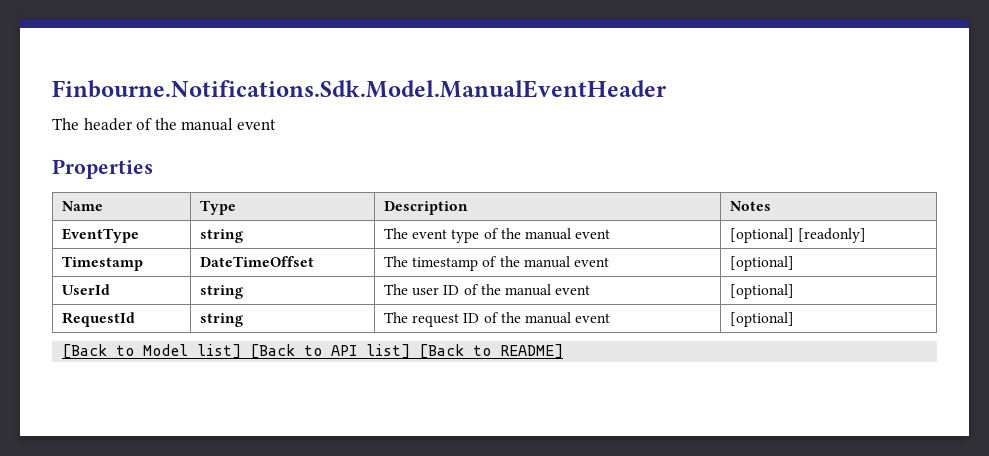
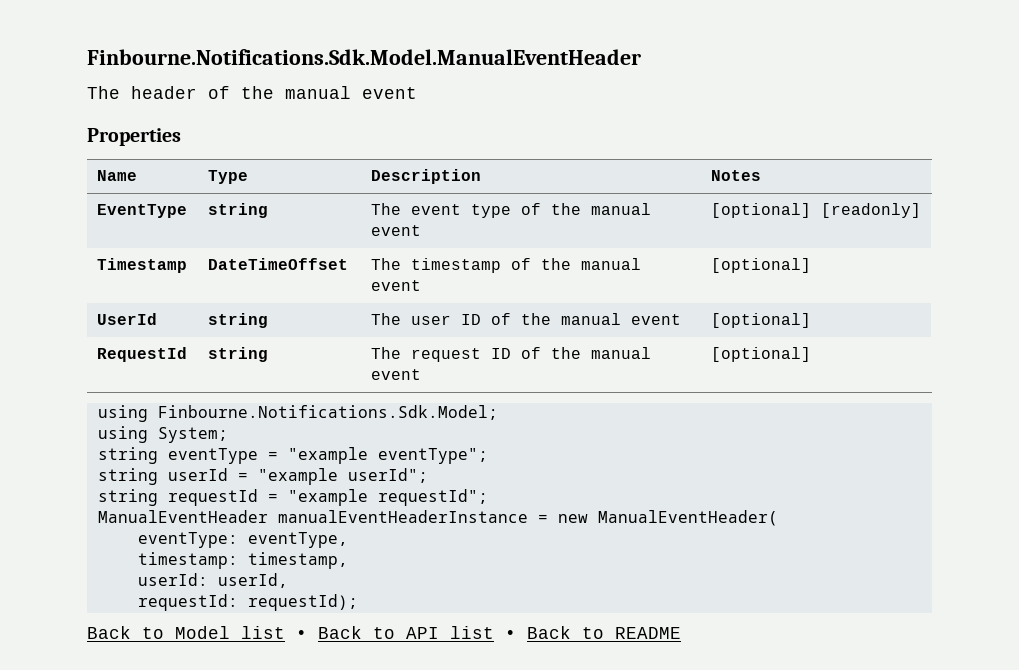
- [Back to Model list] [Back to API list] [Back to README]
+ using Finbourne.Notifications.Sdk.Model;
+ using System;
+ string eventType = "example eventType";
+ string userId = "example userId";
+ string requestId = "example requestId";
+ ManualEventHeader manualEventHeaderInstance = new ManualEventHeader(
+ eventType: eventType,
+ timestamp: timestamp,
+ userId: userId,
+ requestId: requestId);
+ Back to Model list • Back to API list • Back to README

